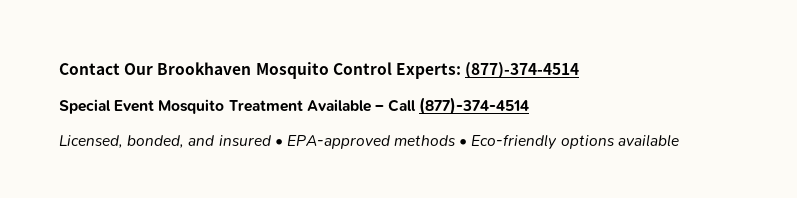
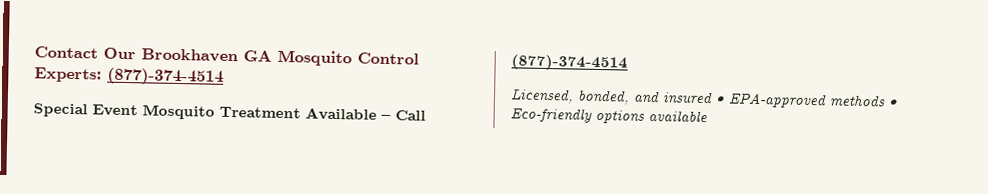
- Contact Our Brookhaven Mosquito Control Experts: (877)-374-4514
+ Contact Our Brookhaven GA Mosquito Control Experts: (877)-374-4514

